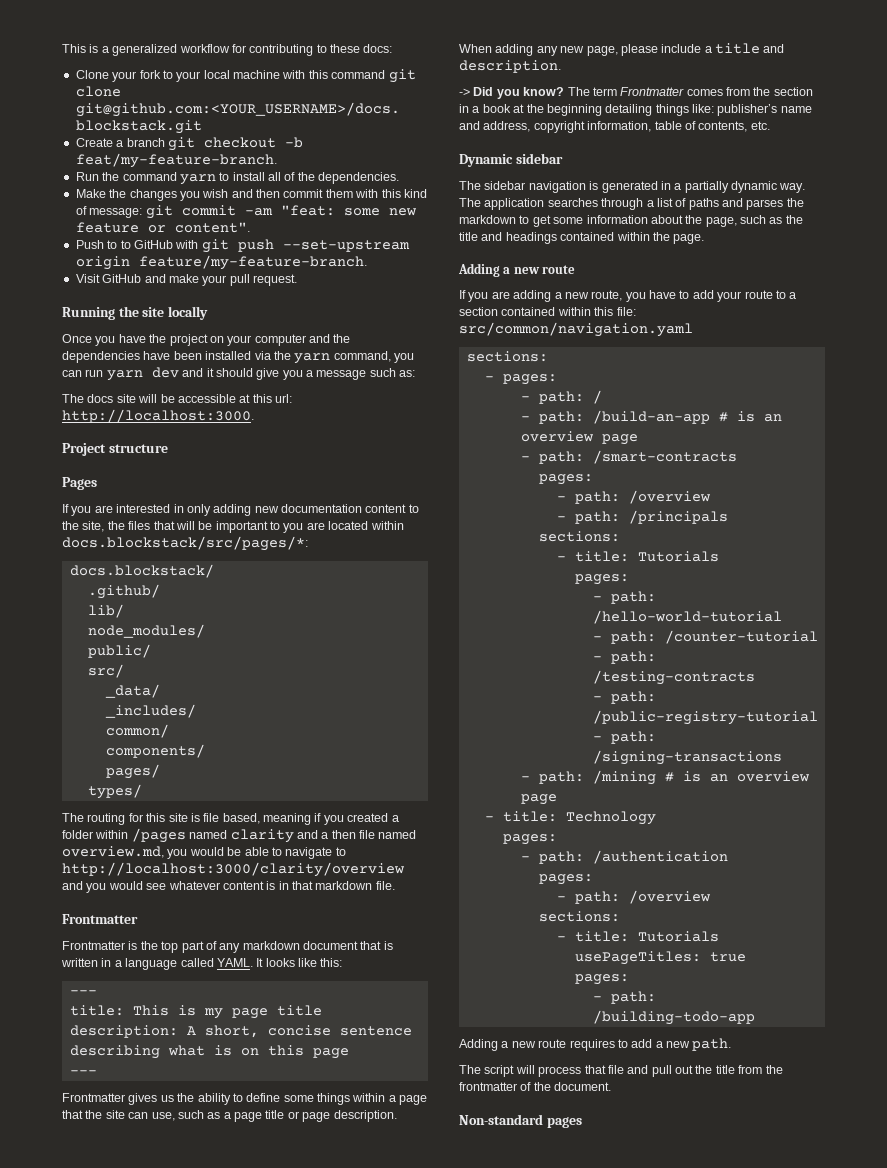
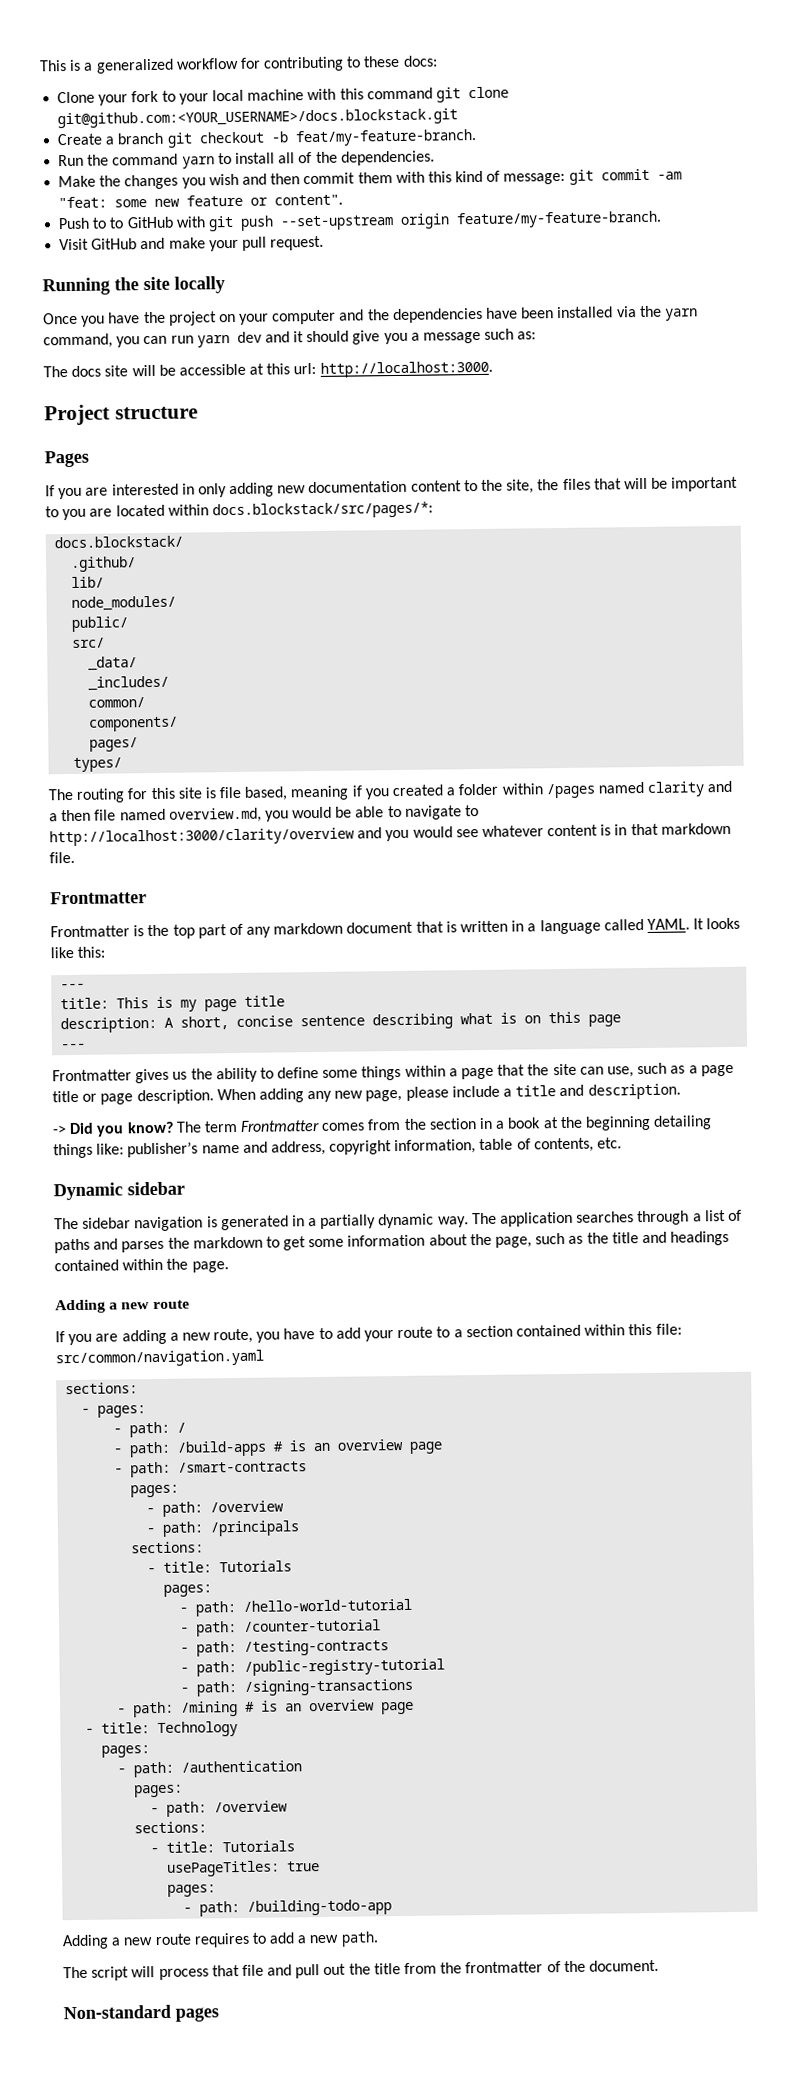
- - path: /build-an-app # is an overview page
+ - path: /build-apps # is an overview page

